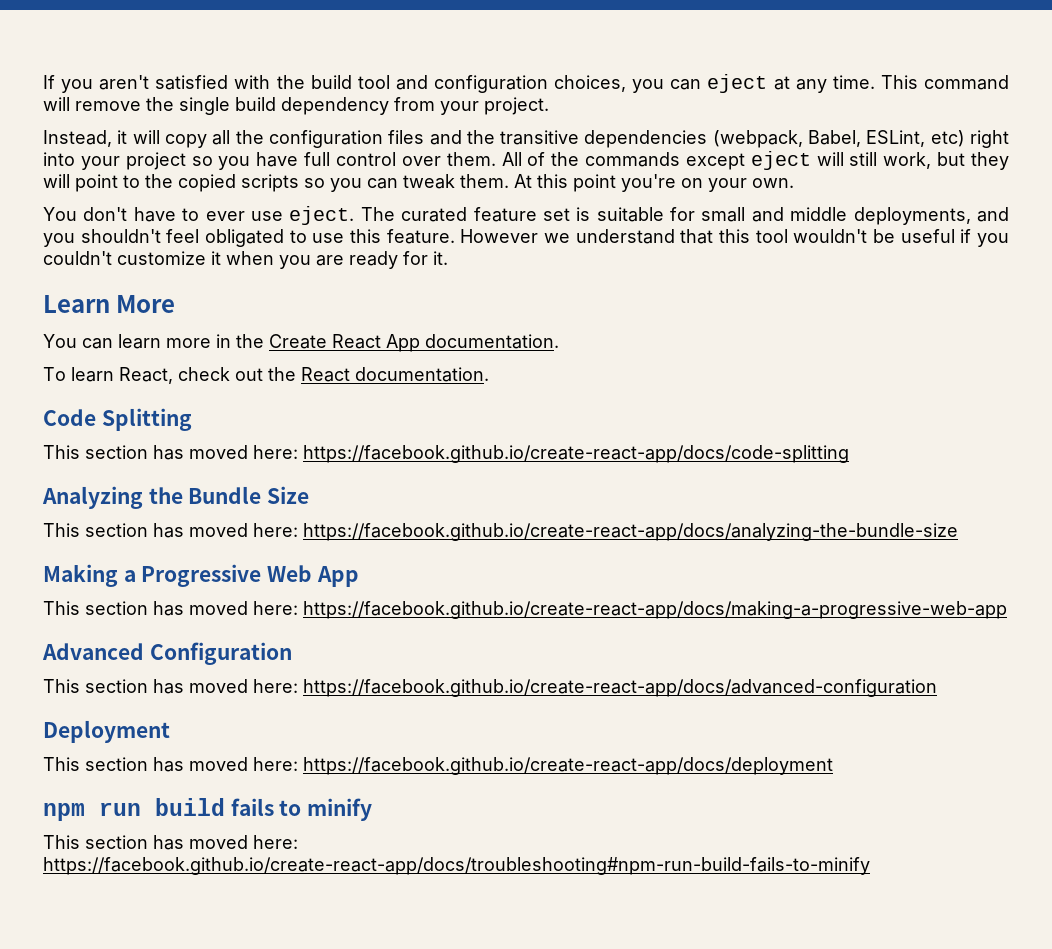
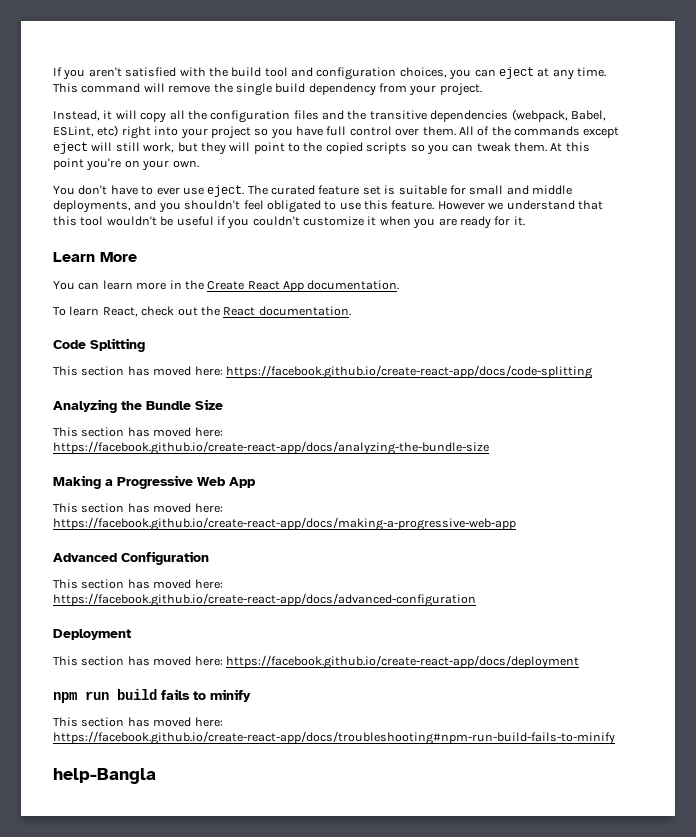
+ help-Bangla

